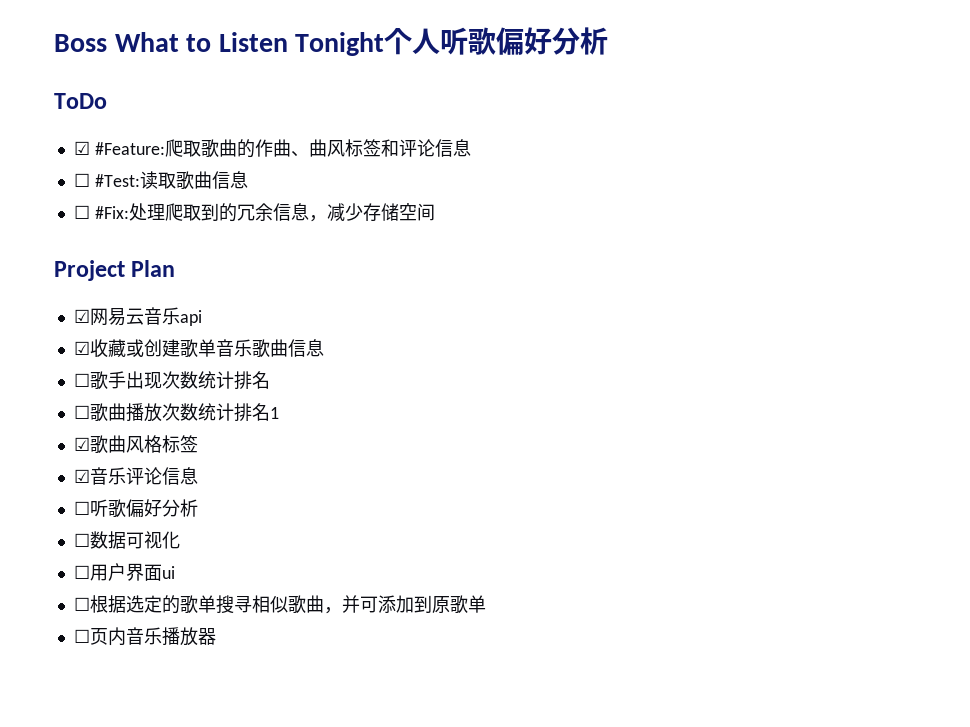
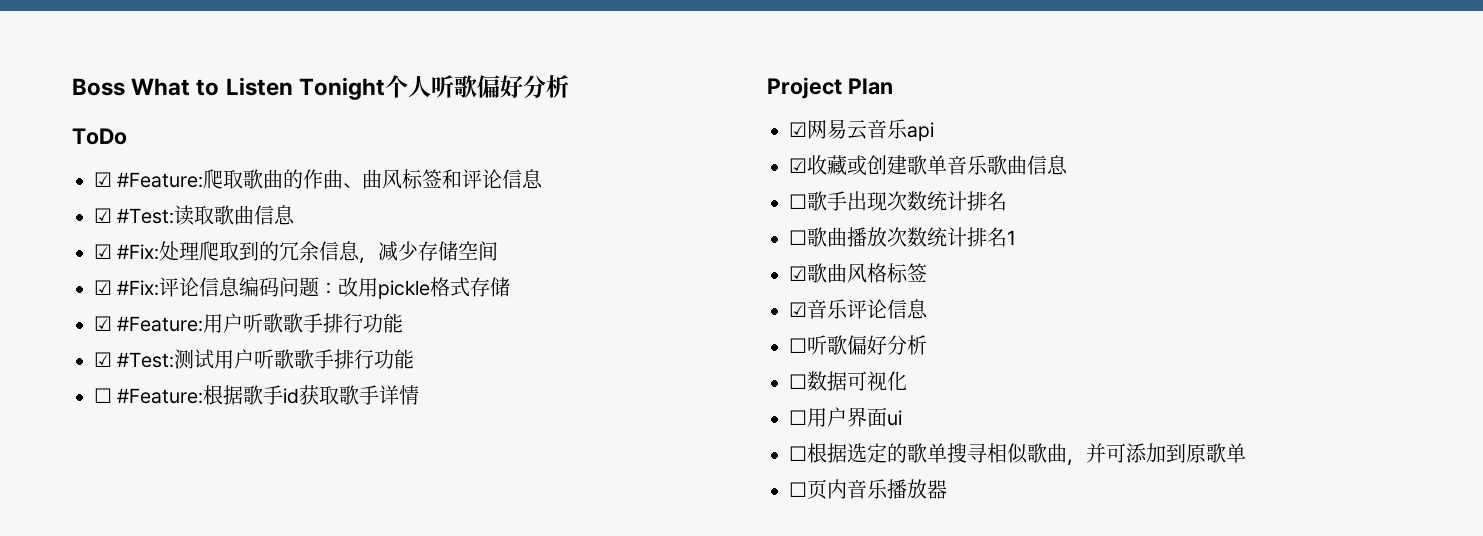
- ☐ #Test:读取歌曲信息
+ ☑ #Test:读取歌曲信息
- ☐ #Fix:处理爬取到的冗余信息，减少存储空间
+ ☑ #Fix:处理爬取到的冗余信息，减少存储空间
+ ☑ #Fix:评论信息编码问题：改用pickle格式存储
+ ☑ #Feature:用户听歌歌手排行功能
+ ☑ #Test:测试用户听歌歌手排行功能
+ ☐ #Feature:根据歌手id获取歌手详情

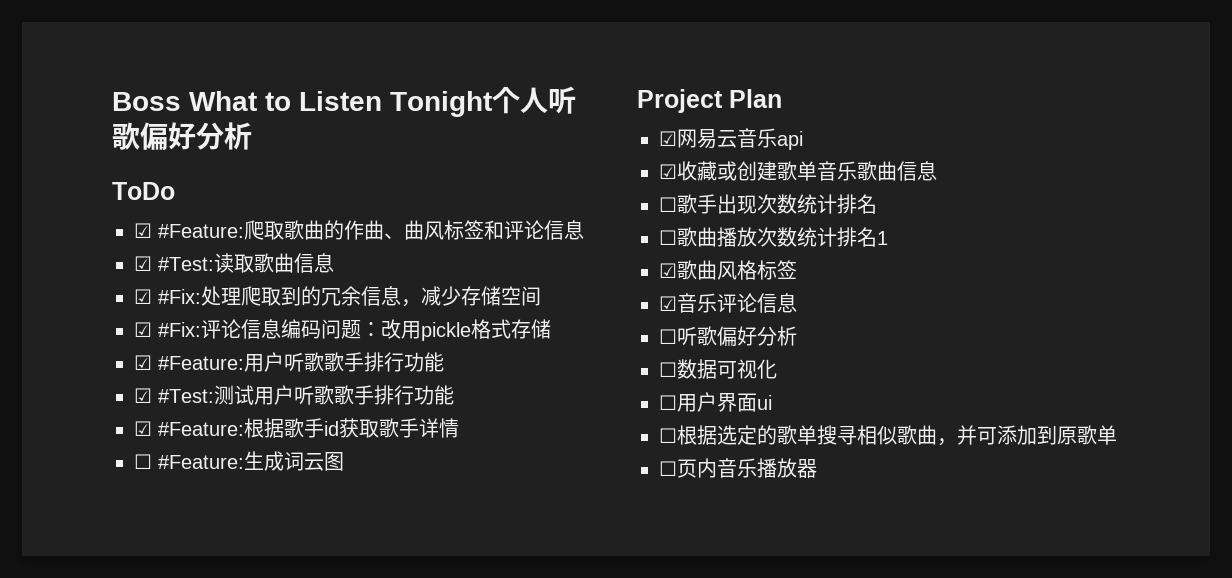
- ☐ #Feature:根据歌手id获取歌手详情
+ ☑ #Feature:根据歌手id获取歌手详情
+ ☐ #Feature:生成词云图

